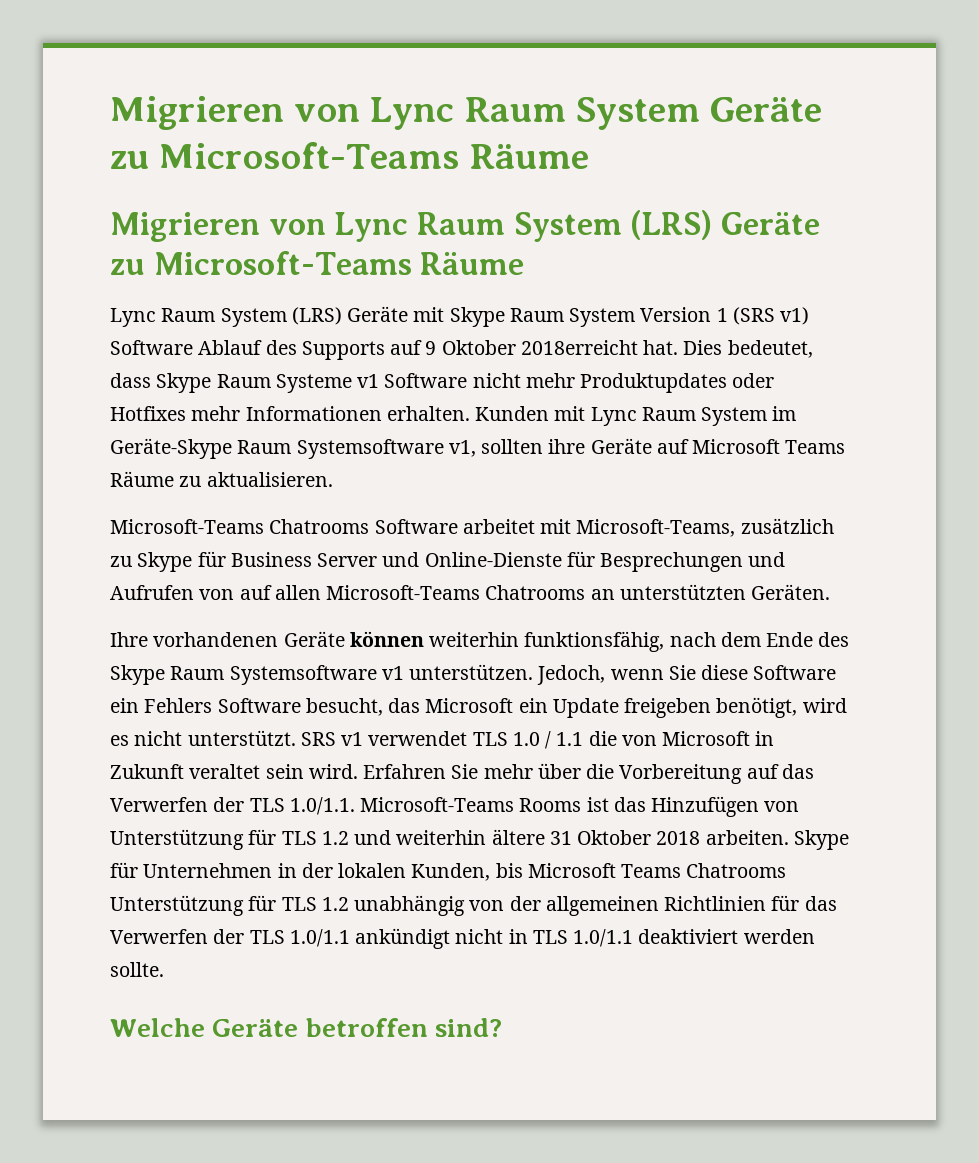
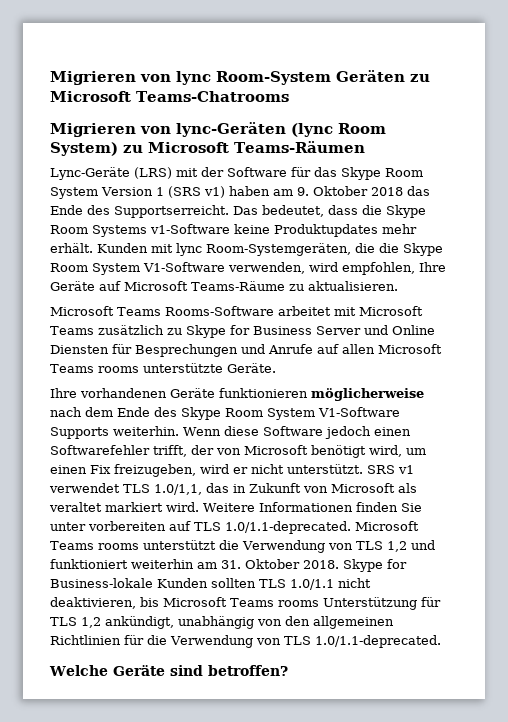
- Migrieren von Lync Raum System Geräte zu Microsoft-Teams Räume
- Migrieren von Lync Raum System (LRS) Geräte zu Microsoft-Teams Räume
- Lync Raum System (LRS) Geräte mit Skype Raum System Version 1 (SRS v1) Software Ablauf des Supports auf 9 Oktober 2018erreicht hat. Dies bedeutet, dass Skype Raum Systeme v1 Software nicht mehr Produktupdates oder Hotfixes mehr Informationen erhalten. Kunden mit Lync Raum System im Geräte-Skype Raum Systemsoftware v1, sollten ihre Geräte auf Microsoft Teams Räume zu aktualisieren.
+ Migrieren von lync Room-System Geräten zu Microsoft Teams-Chatrooms
+ Migrieren von lync-Geräten (lync Room System) zu Microsoft Teams-Räumen
+ Lync-Geräte (LRS) mit der Software für das Skype Room System Version 1 (SRS v1) haben am 9. Oktober 2018 das Ende des Supportserreicht. Das bedeutet, dass die Skype Room Systems v1-Software keine Produktupdates mehr erhält. Kunden mit lync Room-Systemgeräten, die die Skype Room System V1-Software verwenden, wird empfohlen, Ihre Geräte auf Microsoft Teams-Räume zu aktualisieren.
- Microsoft-Teams Chatrooms Software arbeitet mit Microsoft-Teams, zusätzlich zu Skype für Business Server und Online-Dienste für Besprechungen und Aufrufen von auf allen Microsoft-Teams Chatrooms an unterstützten Geräten.
+ Microsoft Teams Rooms-Software arbeitet mit Microsoft Teams zusätzlich zu Skype for Business Server und Online Diensten für Besprechungen und Anrufe auf allen Microsoft Teams rooms unterstützte Geräte.
- Ihre vorhandenen Geräte können weiterhin funktionsfähig, nach dem Ende des Skype Raum Systemsoftware v1 unterstützen. Jedoch, wenn Sie diese Software ein Fehlers Software besucht, das Microsoft ein Update freigeben benötigt, wird es nicht unterstützt.
+ Ihre vorhandenen Geräte funktionieren möglicherweise nach dem Ende des Skype Room System V1-Software Supports weiterhin. Wenn diese Software jedoch einen Softwarefehler trifft, der von Microsoft benötigt wird, um einen Fix freizugeben, wird er nicht unterstützt.
- SRS v1 verwendet TLS 1.0 / 1.1 die von Microsoft in Zukunft veraltet sein wird. Erfahren Sie mehr über die Vorbereitung auf das Verwerfen der TLS 1.0/1.1. Microsoft-Teams Rooms ist das Hinzufügen von Unterstützung für TLS 1.2 und weiterhin ältere 31 Oktober 2018 arbeiten. Skype für Unternehmen in der lokalen Kunden, bis Microsoft Teams Chatrooms Unterstützung für TLS 1.2 unabhängig von der allgemeinen Richtlinien für das Verwerfen der TLS 1.0/1.1 ankündigt nicht in TLS 1.0/1.1 deaktiviert werden sollte.
+ SRS v1 verwendet TLS 1.0/1,1, das in Zukunft von Microsoft als veraltet markiert wird. Weitere Informationen finden Sie unter vorbereiten auf TLS 1.0/1.1-deprecated. Microsoft Teams rooms unterstützt die Verwendung von TLS 1,2 und funktioniert weiterhin am 31. Oktober 2018. Skype for Business-lokale Kunden sollten TLS 1.0/1.1 nicht deaktivieren, bis Microsoft Teams rooms Unterstützung für TLS 1,2 ankündigt, unabhängig von den allgemeinen Richtlinien für die Verwendung von TLS 1.0/1.1-deprecated.
- Welche Geräte betroffen sind?
+ Welche Geräte sind betroffen?

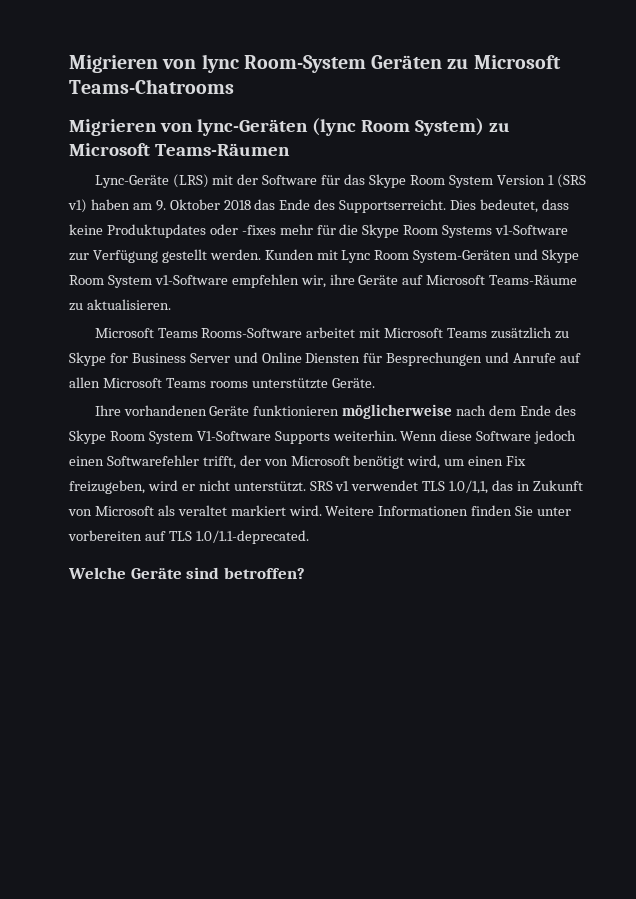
- Das bedeutet, dass die Skype Room Systems v1-Software keine Produktupdates mehr erhält. Kunden mit lync Room-Systemgeräten, die die Skype Room System V1-Software verwenden, wird empfohlen, Ihre Geräte auf Microsoft Teams-Räume zu aktualisieren.
+ Dies bedeutet, dass keine Produktupdates oder -fixes mehr für die Skype Room Systems v1-Software zur Verfügung gestellt werden. Kunden mit Lync Room System-Geräten und Skype Room System v1-Software empfehlen wir, ihre Geräte auf Microsoft Teams-Räume zu aktualisieren.
- Weitere Informationen finden Sie unter vorbereiten auf TLS 1.0/1.1-deprecated. Microsoft Teams rooms unterstützt die Verwendung von TLS 1,2 und funktioniert weiterhin am 31. Oktober 2018. Skype for Business-lokale Kunden sollten TLS 1.0/1.1 nicht deaktivieren, bis Microsoft Teams rooms Unterstützung für TLS 1,2 ankündigt, unabhängig von den allgemeinen Richtlinien für die Verwendung von TLS 1.0/1.1-deprecated.
+ Weitere Informationen finden Sie unter vorbereiten auf TLS 1.0/1.1-deprecated.

